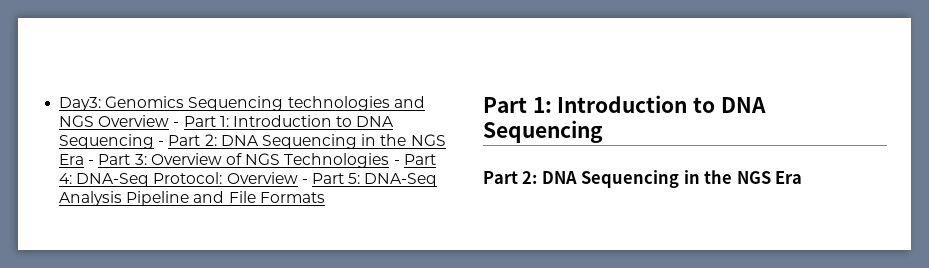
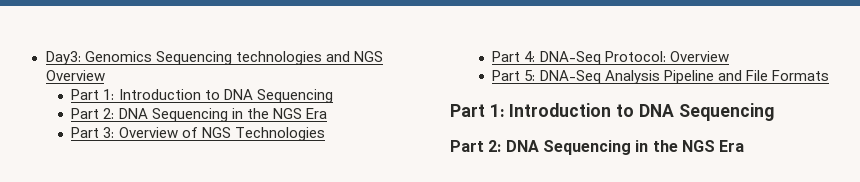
- Day3: Genomics Sequencing technologies and NGS Overview - Part 1: Introduction to DNA Sequencing - Part 2: DNA Sequencing in the NGS Era - Part 3: Overview of NGS Technologies - Part 4: DNA-Seq Protocol: Overview - Part 5: DNA-Seq Analysis Pipeline and File Formats
+ Day3: Genomics Sequencing technologies and NGS Overview
+ Part 1: Introduction to DNA Sequencing
+ Part 2: DNA Sequencing in the NGS Era
+ Part 3: Overview of NGS Technologies
+ Part 4: DNA-Seq Protocol: Overview
+ Part 5: DNA-Seq Analysis Pipeline and File Formats

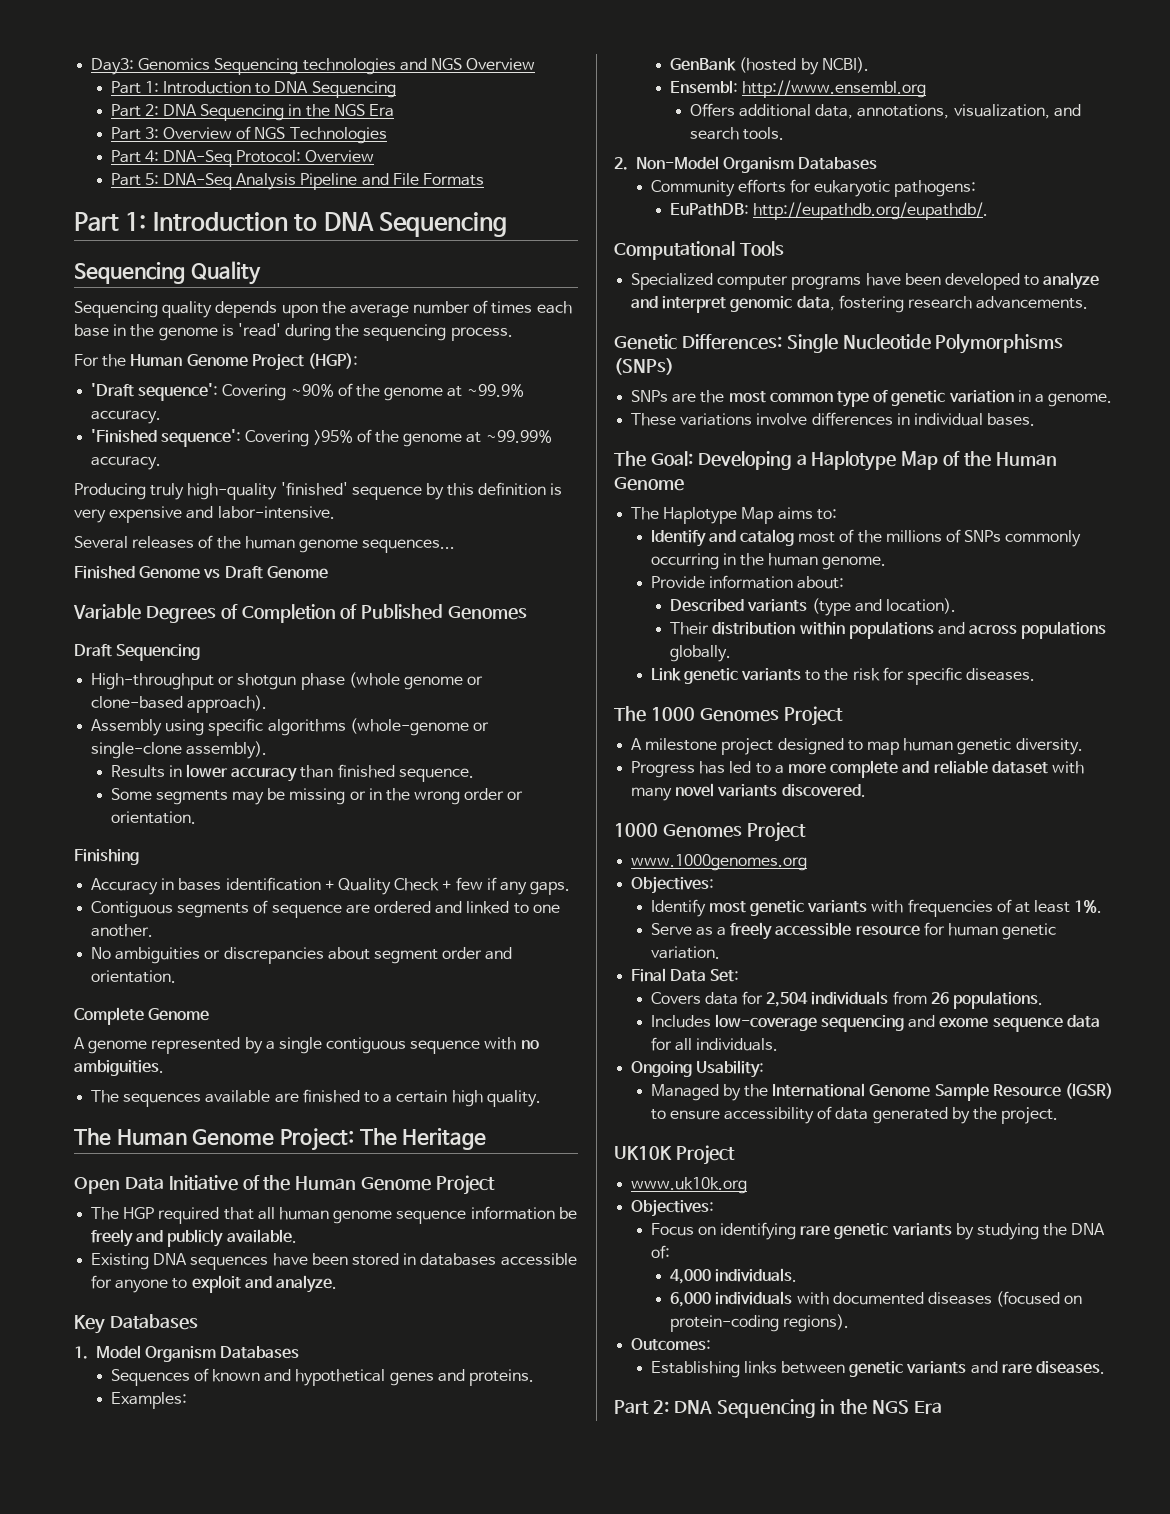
+ Sequencing Quality
+ Sequencing quality depends upon the average number of times each base in the genome is 'read' during the sequencing process.
+ For the Human Genome Project (HGP):
+ 'Draft sequence': Covering ~90% of the genome at ~99.9% accuracy.
+ 'Finished sequence': Covering >95% of the genome at ~99.99% accuracy.
+ Producing truly high-quality 'finished' sequence by this definition is very expensive and labor-intensive.
+ Several releases of the human genome sequences...
+ Finished Genome vs Draft Genome
+ Variable Degrees of Completion of Published Genomes
+ Draft Sequencing
+ High-throughput or shotgun phase (whole genome or clone-based approach).
+ Assembly using specific algorithms (whole-genome or single-clone assembly).
+ Results in lower accuracy than finished sequence.
+ Some segments may be missing or in the wrong order or orientation.
+ Finishing
+ Accuracy in bases identification + Quality Check + few if any gaps.
+ Contiguous segments of sequence are ordered and linked to one another.
+ No ambiguities or discrepancies about segment order and orientation.
+ Complete Genome
+ A genome represented by a single contiguous sequence with no ambiguities.
+ The sequences available are finished to a certain high quality.
+ The Human Genome Project: The Heritage
+ Open Data Initiative of the Human Genome Project
+ The HGP required that all human genome sequence information be freely and publicly available.
+ Existing DNA sequences have been stored in databases accessible for anyone to exploit and analyze.
+ Key Databases
+ 1. Model Organism Databases
+ Sequences of known and hypothetical genes and proteins.
+ Examples:
+ GenBank (hosted by NCBI).
+ Ensembl: http://www.ensembl.org
+ Offers additional data, annotations, visualization, and search tools.
+ 2. Non-Model Organism Databases
+ Community efforts for eukaryotic pathogens:
+ EuPathDB: http://eupathdb.org/eupathdb/.
+ Computational Tools
+ Specialized computer programs have been developed to analyze and interpret genomic data, fostering research advancements.
+ Genetic Differences: Single Nucleotide Polymorphisms (SNPs)
+ SNPs are the most common type of genetic variation in a genome.
+ These variations involve differences in individual bases.
+ The Goal: Developing a Haplotype Map of the Human Genome
+ The Haplotype Map aims to:
+ Identify and catalog most of the millions of SNPs commonly occurring in the human genome.
+ Provide information about:
+ Described variants (type and location).
+ Their distribution within populations and across populations globally.
+ Link genetic variants to the risk for specific diseases.
+ The 1000 Genomes Project
+ A milestone project designed to map human genetic diversity.
+ Progress has led to a more complete and reliable dataset with many novel variants discovered.
+ 1000 Genomes Project
+ www.1000genomes.org
+ Objectives:
+ Identify most genetic variants with frequencies of at least 1%.
+ Serve as a freely accessible resource for human genetic variation.
+ Final Data Set:
+ Covers data for 2,504 individuals from 26 populations.
+ Includes low-coverage sequencing and exome sequence data for all individuals.
+ Ongoing Usability:
+ Managed by the International Genome Sample Resource (IGSR) to ensure accessibility of data generated by the project.
+ UK10K Project
+ www.uk10k.org
+ Objectives:
+ Focus on identifying rare genetic variants by studying the DNA of:
+ 4,000 individuals.
+ 6,000 individuals with documented diseases (focused on protein-coding regions).
+ Outcomes:
+ Establishing links between genetic variants and rare diseases.

